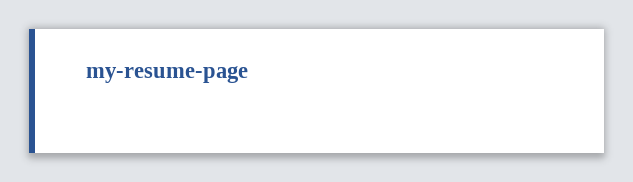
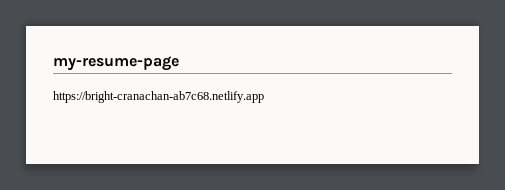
+ https://bright-cranachan-ab7c68.netlify.app

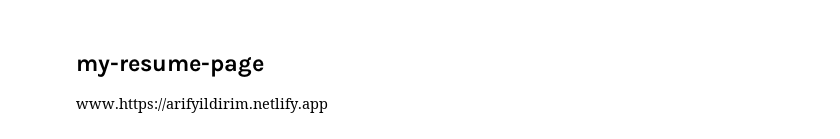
- https://bright-cranachan-ab7c68.netlify.app
+ www.https://arifyildirim.netlify.app

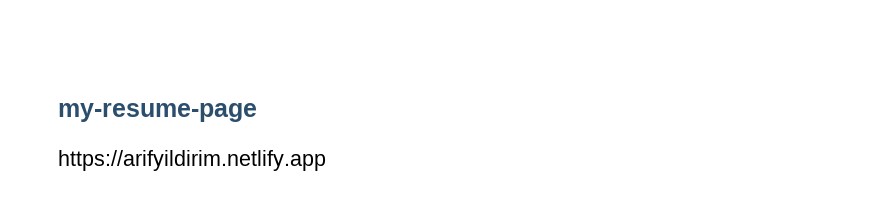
- www.https://arifyildirim.netlify.app
+ https://arifyildirim.netlify.app

